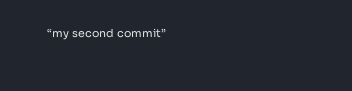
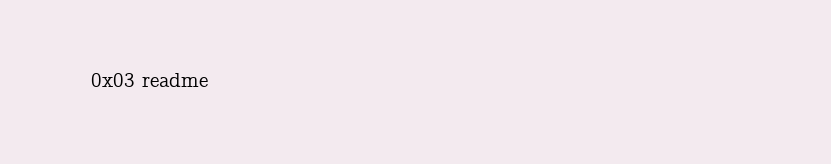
- “my second commit”
+ 0x03 readme

